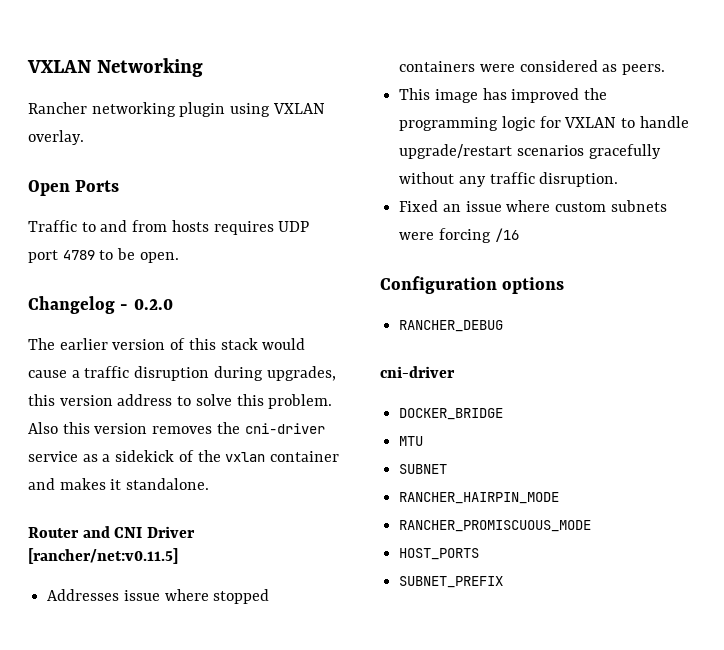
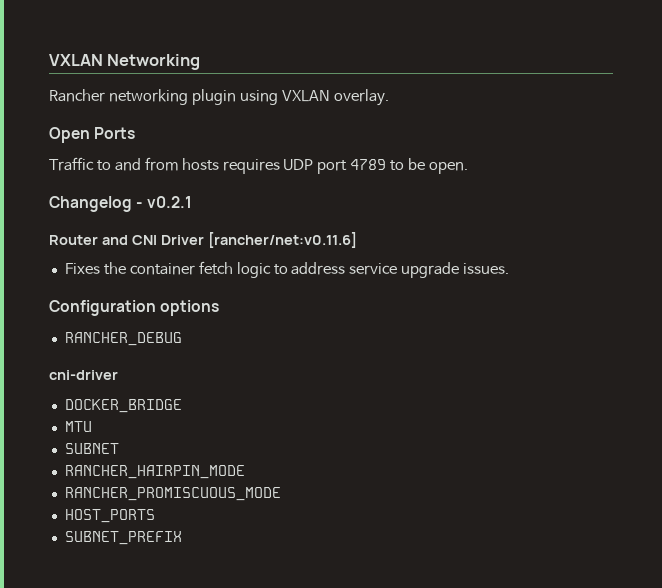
- Changelog - 0.2.0
- The earlier version of this stack would cause a traffic disruption during upgrades, this version address to solve this problem. Also this version removes the cni-driver service as a sidekick of the vxlan container and makes it standalone.
- Router and CNI Driver [rancher/net:v0.11.5]
- Addresses issue where stopped containers were considered as peers.
- This image has improved the programming logic for VXLAN to handle upgrade/restart scenarios gracefully without any traffic disruption.
- Fixed an issue where custom subnets were forcing /16
+ Changelog - v0.2.1
+ Router and CNI Driver [rancher/net:v0.11.6]
+ Fixes the container fetch logic to address service upgrade issues.

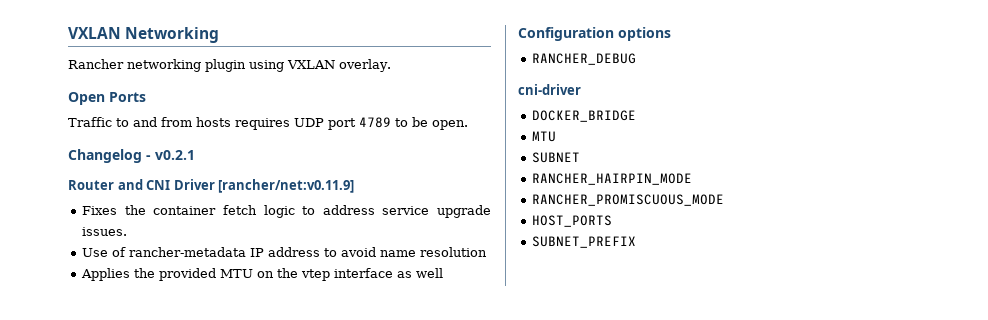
- Router and CNI Driver [rancher/net:v0.11.6]
+ Router and CNI Driver [rancher/net:v0.11.9]
+ Use of rancher-metadata IP address to avoid name resolution
+ Applies the provided MTU on the vtep interface as well

